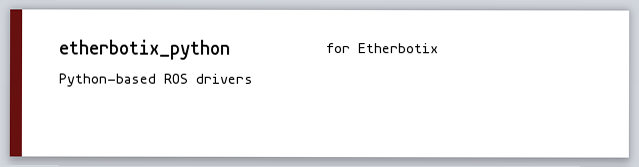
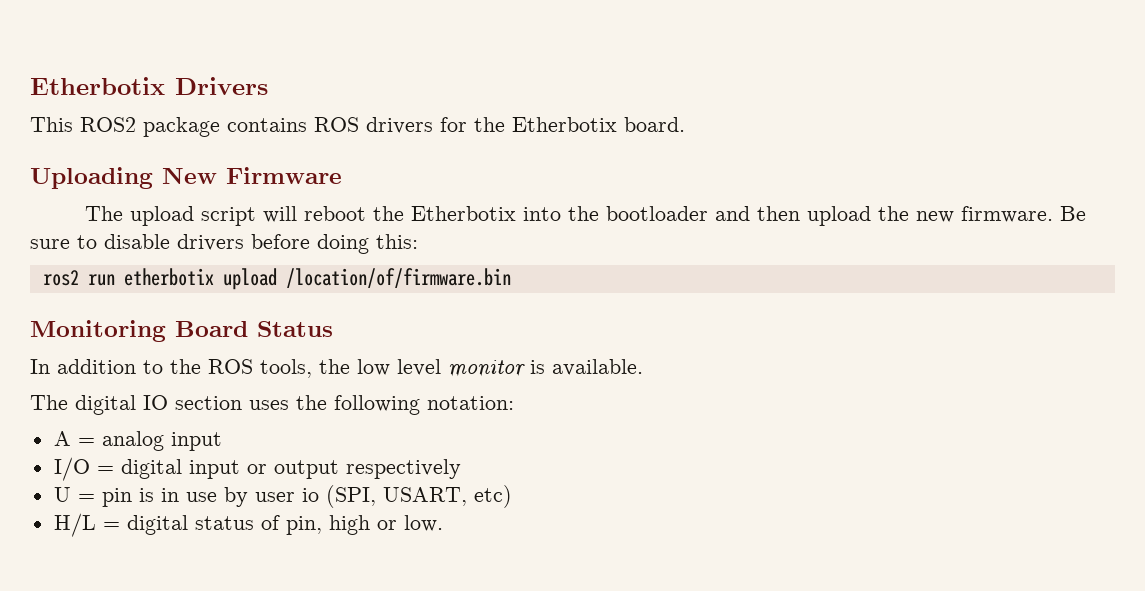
- etherbotix_python
- Python-based ROS drivers for Etherbotix
+ Etherbotix Drivers
+ This ROS2 package contains ROS drivers for the Etherbotix board.
+ Uploading New Firmware
+ The upload script will reboot the Etherbotix into the bootloader and then upload the new firmware. Be sure to disable drivers before doing this:
+ ros2 run etherbotix upload /location/of/firmware.bin
+ Monitoring Board Status
+ In addition to the ROS tools, the low level monitor is available.
+ The digital IO section uses the following notation:
+ A = analog input
+ I/O = digital input or output respectively
+ U = pin is in use by user io (SPI, USART, etc)
+ H/L = digital status of pin, high or low.

